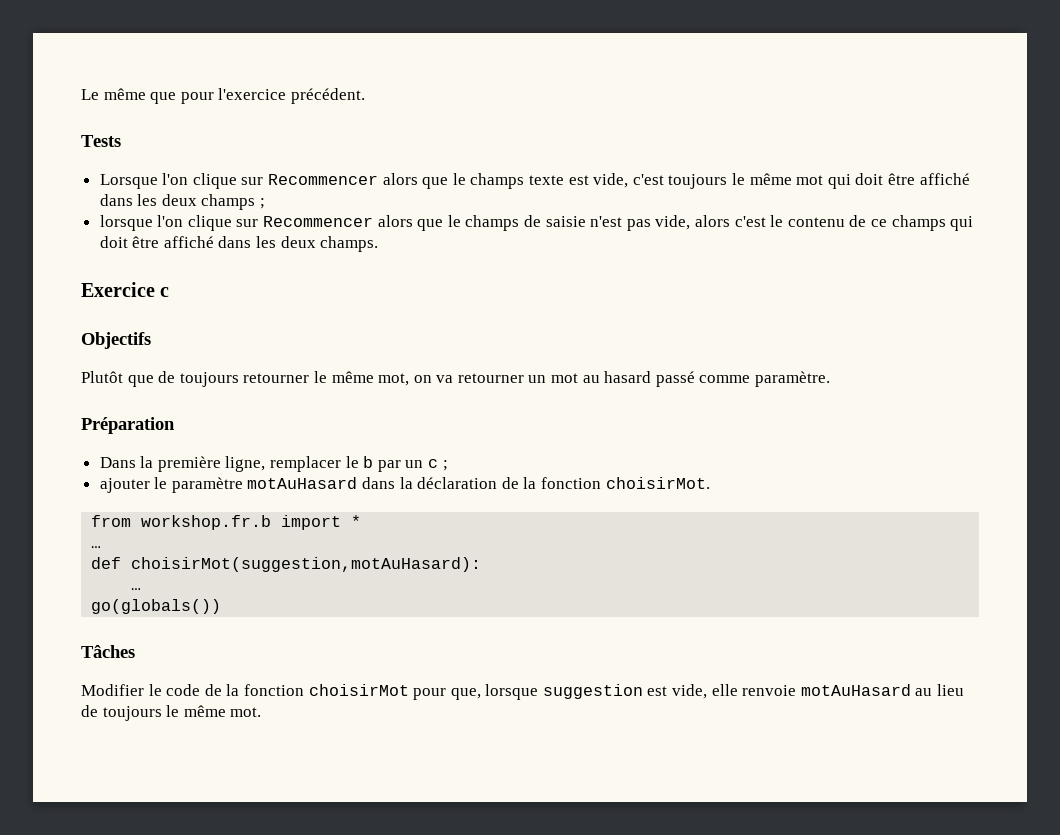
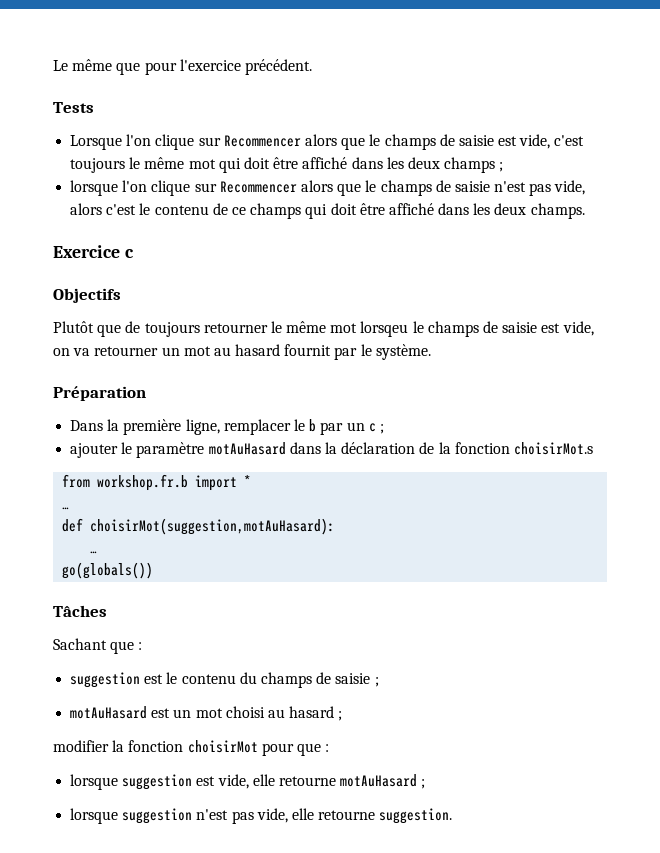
- Lorsque l'on clique sur Recommencer alors que le champs texte est vide, c'est toujours le même mot qui doit être affiché dans les deux champs ;
+ Lorsque l'on clique sur Recommencer alors que le champs de saisie est vide, c'est toujours le même mot qui doit être affiché dans les deux champs ;
- Plutôt que de toujours retourner le même mot, on va retourner un mot au hasard passé comme paramètre.
+ Plutôt que de toujours retourner le même mot lorsqeu le champs de saisie est vide, on va retourner un mot au hasard fournit par le système.
- ajouter le paramètre motAuHasard dans la déclaration de la fonction choisirMot.
+ ajouter le paramètre motAuHasard dans la déclaration de la fonction choisirMot.s
- Modifier le code de la fonction choisirMot pour que, lorsque suggestion est vide, elle renvoie motAuHasard au lieu de toujours le même mot.
+ Sachant que :
+ suggestion est le contenu du champs de saisie ;
+ motAuHasard est un mot choisi au hasard ;
+ modifier la fonction choisirMot pour que :
+ lorsque suggestion est vide, elle retourne motAuHasard ;
+ lorsque suggestion n'est pas vide, elle retourne suggestion.

